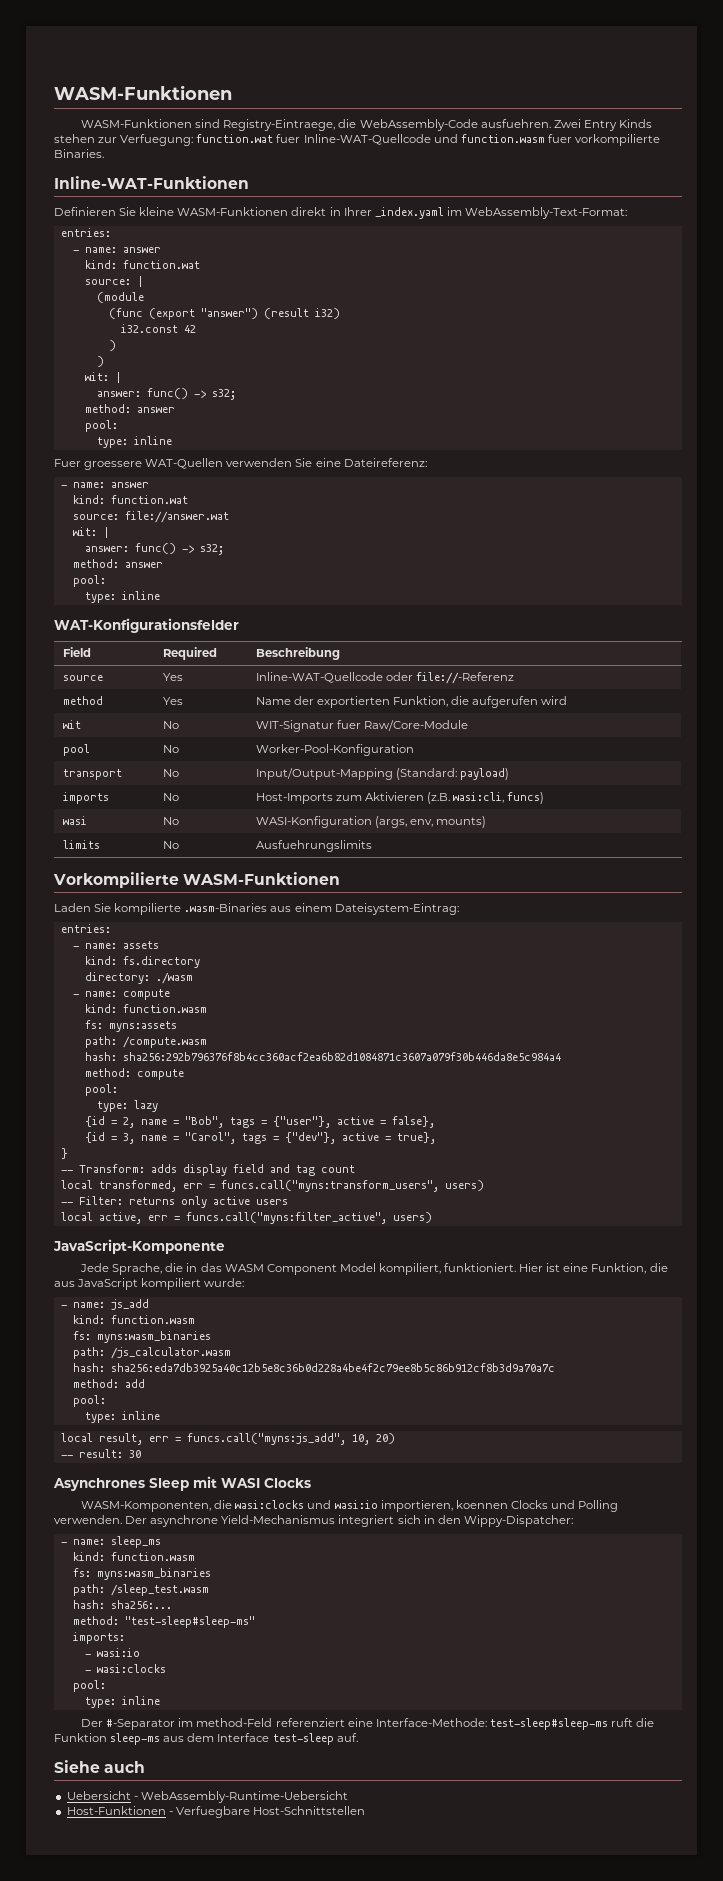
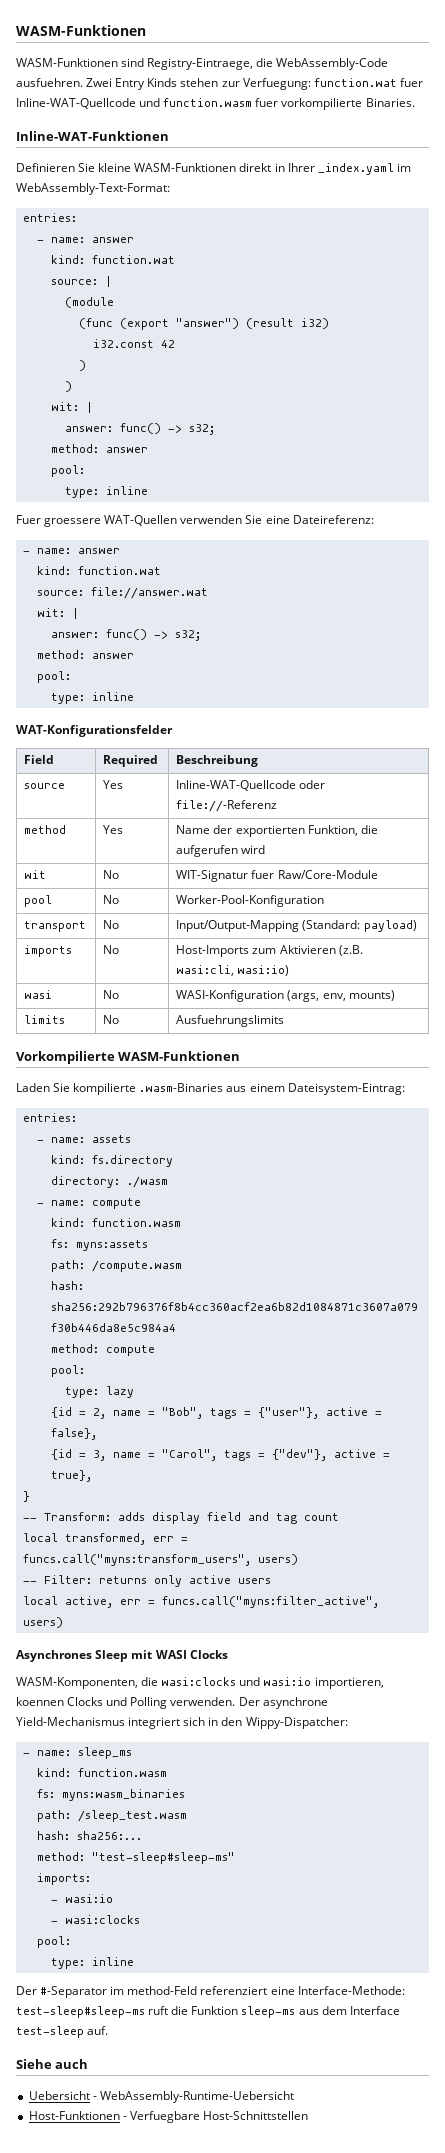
- imports | No | Host-Imports zum Aktivieren (z.B. wasi:cli, funcs)
+ imports | No | Host-Imports zum Aktivieren (z.B. wasi:cli, wasi:io)
- JavaScript-Komponente
- Jede Sprache, die in das WASM Component Model kompiliert, funktioniert. Hier ist eine Funktion, die aus JavaScript kompiliert wurde:
- - name: js_add
- kind: function.wasm
- fs: myns:wasm_binaries
- path: /js_calculator.wasm
- hash: sha256:eda7db3925a40c12b5e8c36b0d228a4be4f2c79ee8b5c86b912cf8b3d9a70a7c
- method: add
- pool:
- type: inline
- local result, err = funcs.call("myns:js_add", 10, 20)
- -- result: 30

